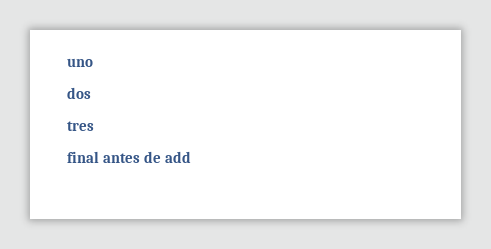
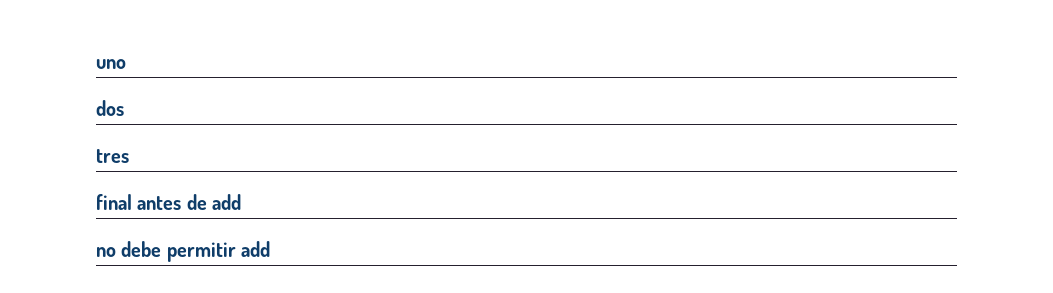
+ no debe permitir add

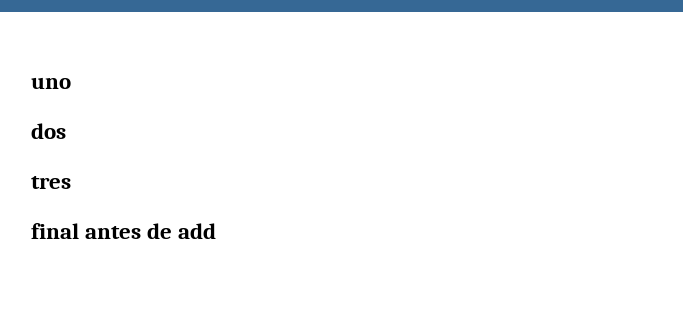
- no debe permitir add

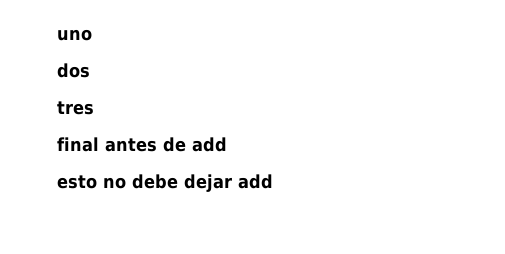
+ esto no debe dejar add

